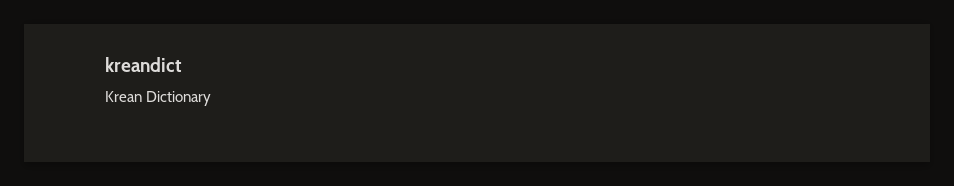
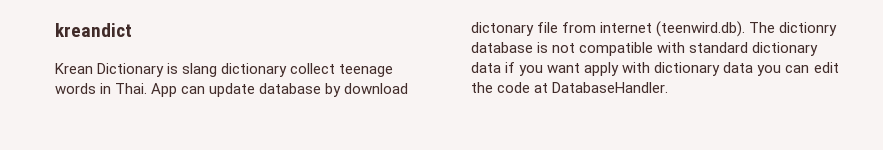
- Krean Dictionary
+ Krean Dictionary is slang dictionary collect teenage words in Thai. App can update database by download dictonary file from internet (teenwird.db). The dictionry database is not compatible with standard dictionary data if you want apply with dictionary data you can edit the code at DatabaseHandler.

